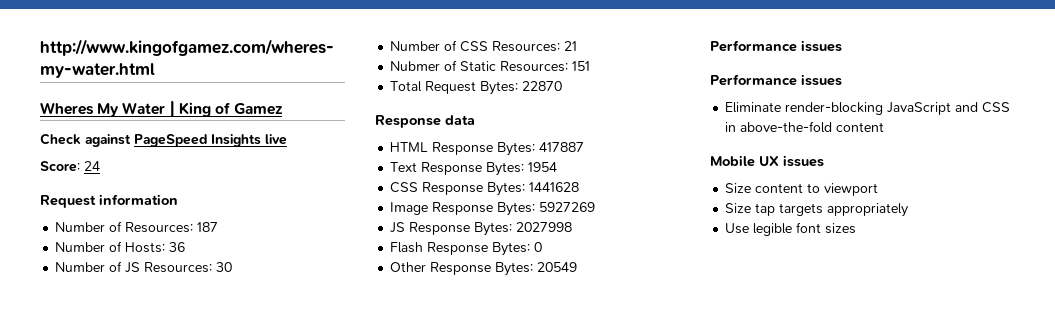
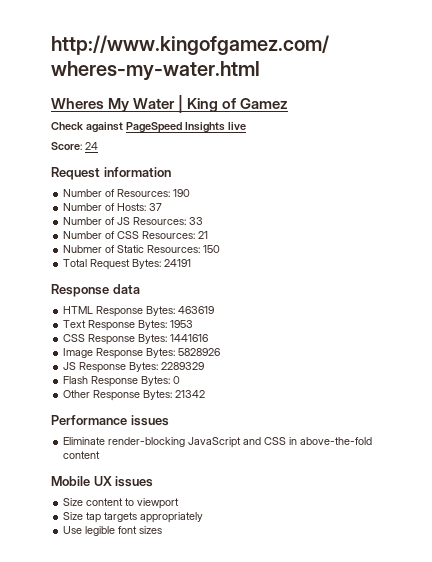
- Number of Resources: 187
+ Number of Resources: 190
- Number of Hosts: 36
+ Number of Hosts: 37
- Number of JS Resources: 30
+ Number of JS Resources: 33
- Nubmer of Static Resources: 151
+ Nubmer of Static Resources: 150
- Total Request Bytes: 22870
+ Total Request Bytes: 24191
- HTML Response Bytes: 417887
+ HTML Response Bytes: 463619
- Text Response Bytes: 1954
+ Text Response Bytes: 1953
- CSS Response Bytes: 1441628
+ CSS Response Bytes: 1441616
- Image Response Bytes: 5927269
+ Image Response Bytes: 5828926
- JS Response Bytes: 2027998
+ JS Response Bytes: 2289329
- Other Response Bytes: 20549
- Performance issues
+ Other Response Bytes: 21342

